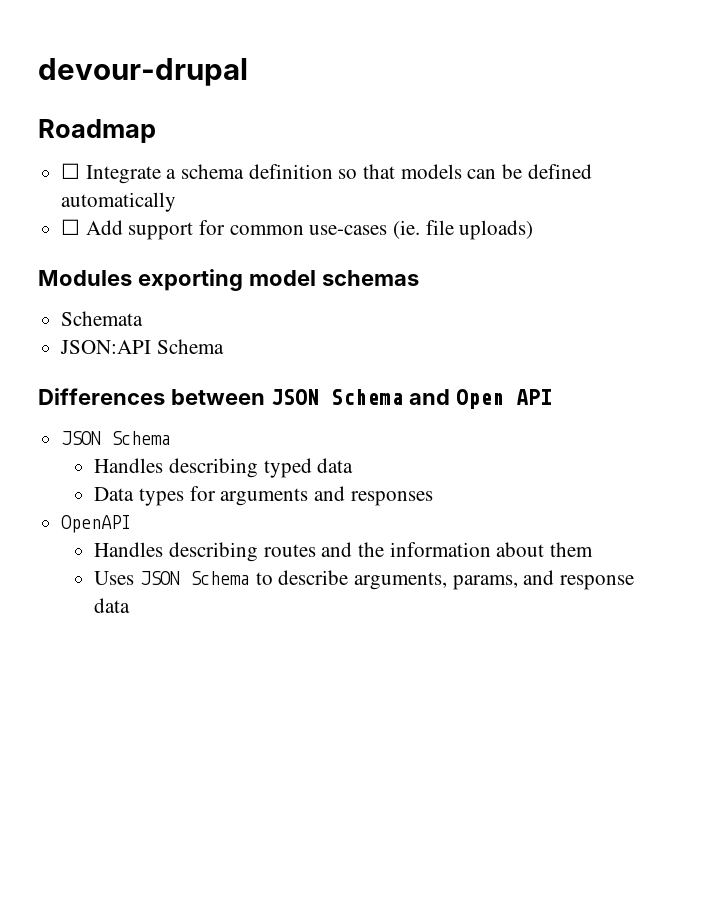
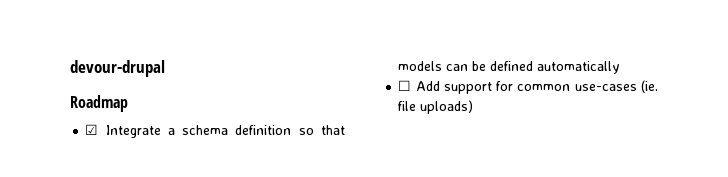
- ☐ Integrate a schema definition so that models can be defined automatically
+ ☑ Integrate a schema definition so that models can be defined automatically
- Modules exporting model schemas
- Schemata
- JSON:API Schema
- Differences between JSON Schema and Open API
- JSON Schema
- Handles describing typed data
- Data types for arguments and responses
- OpenAPI
- Handles describing routes and the information about them
- Uses JSON Schema to describe arguments, params, and response data

